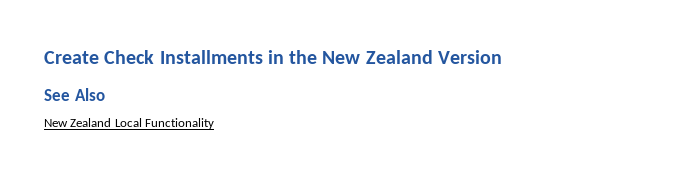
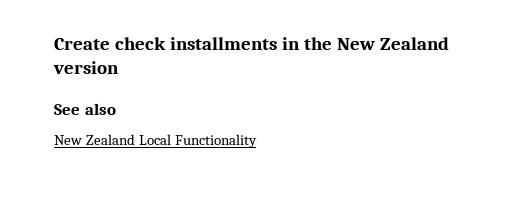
- Create Check Installments in the New Zealand Version
+ Create check installments in the New Zealand version
- See Also
+ See also

